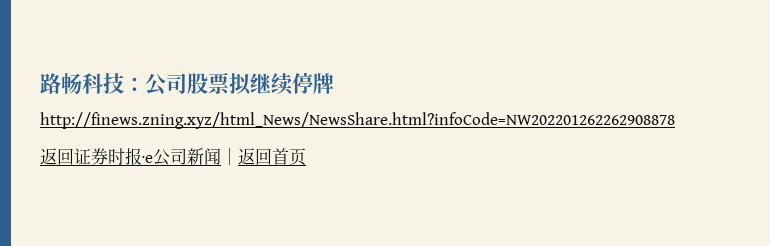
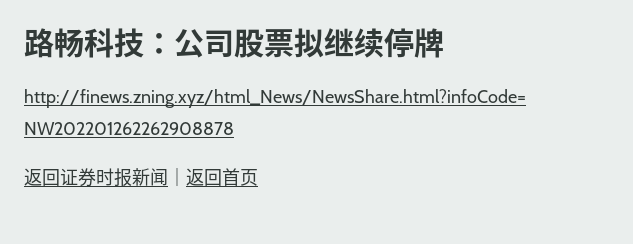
- 返回证券时报·e公司新闻｜返回首页
+ 返回证券时报新闻｜返回首页

